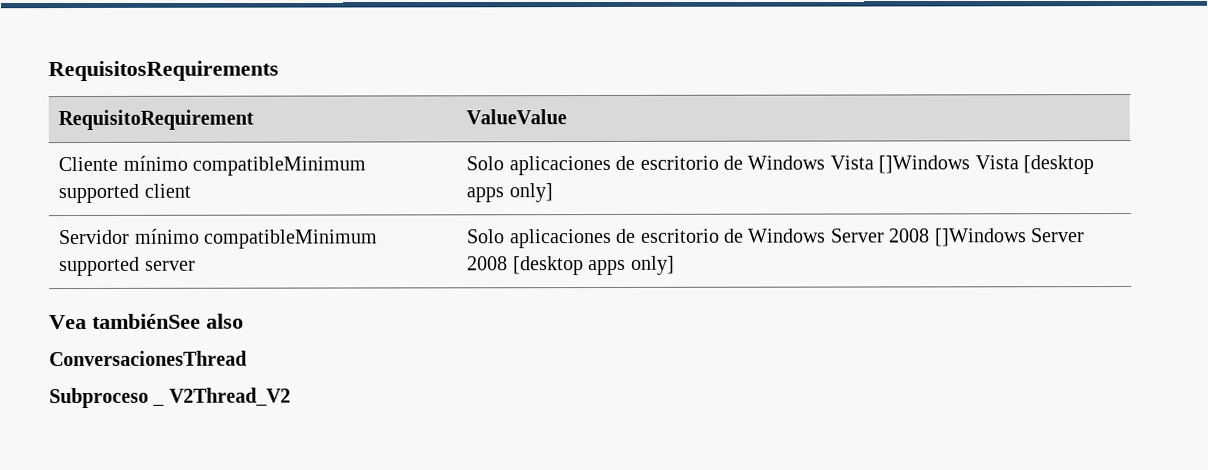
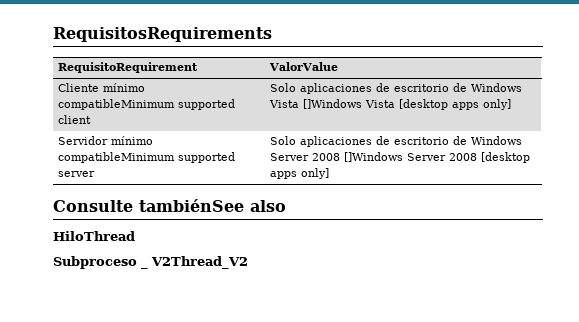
- RequisitoRequirement | ValueValue
+ RequisitoRequirement | ValorValue
- Vea tambiénSee also
+ Consulte tambiénSee also
- ConversacionesThread
+ HiloThread

